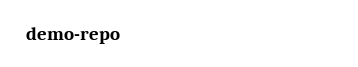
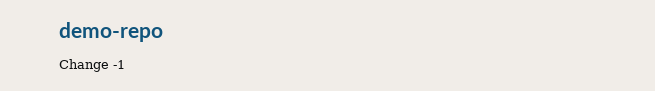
+ Change -1

